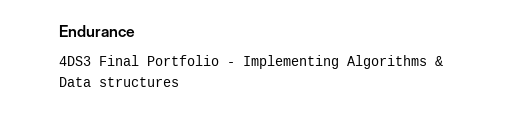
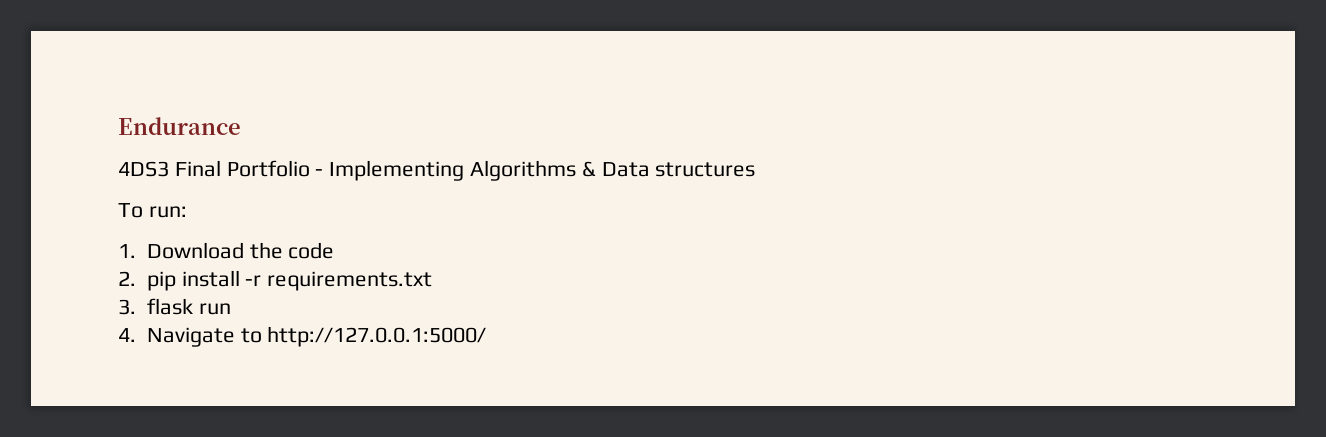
+ To run:
+ 1. Download the code
+ 2. pip install -r requirements.txt
+ 3. flask run
+ 4. Navigate to http://127.0.0.1:5000/

